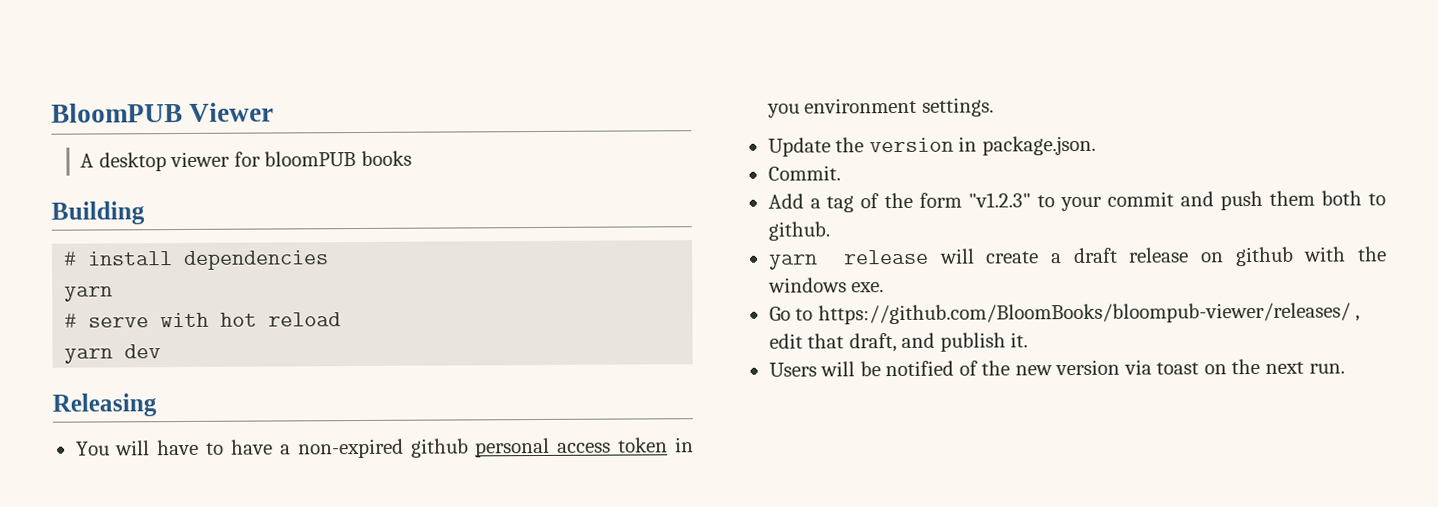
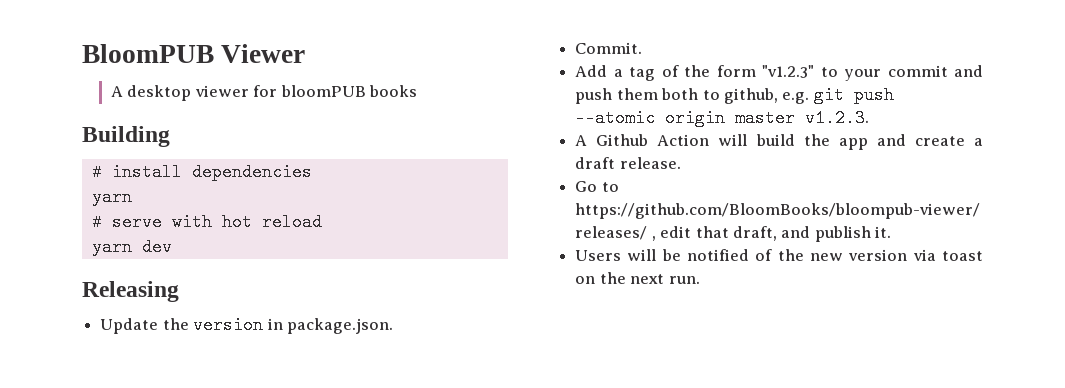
- You will have to have a non-expired github personal access token in you environment settings.
- Add a tag of the form "v1.2.3" to your commit and push them both to github.
- yarn release will create a draft release on github with the windows exe.
+ Add a tag of the form "v1.2.3" to your commit and push them both to github, e.g. git push --atomic origin master v1.2.3.
+ A Github Action will build the app and create a draft release.

